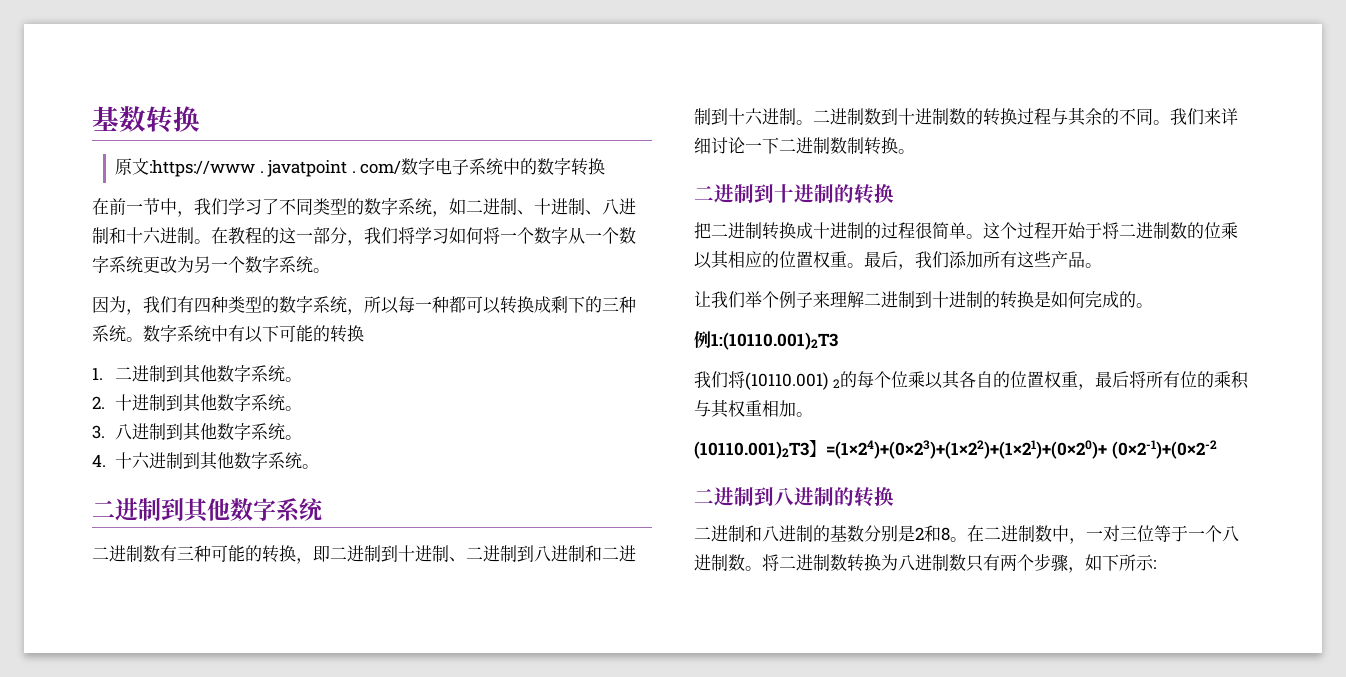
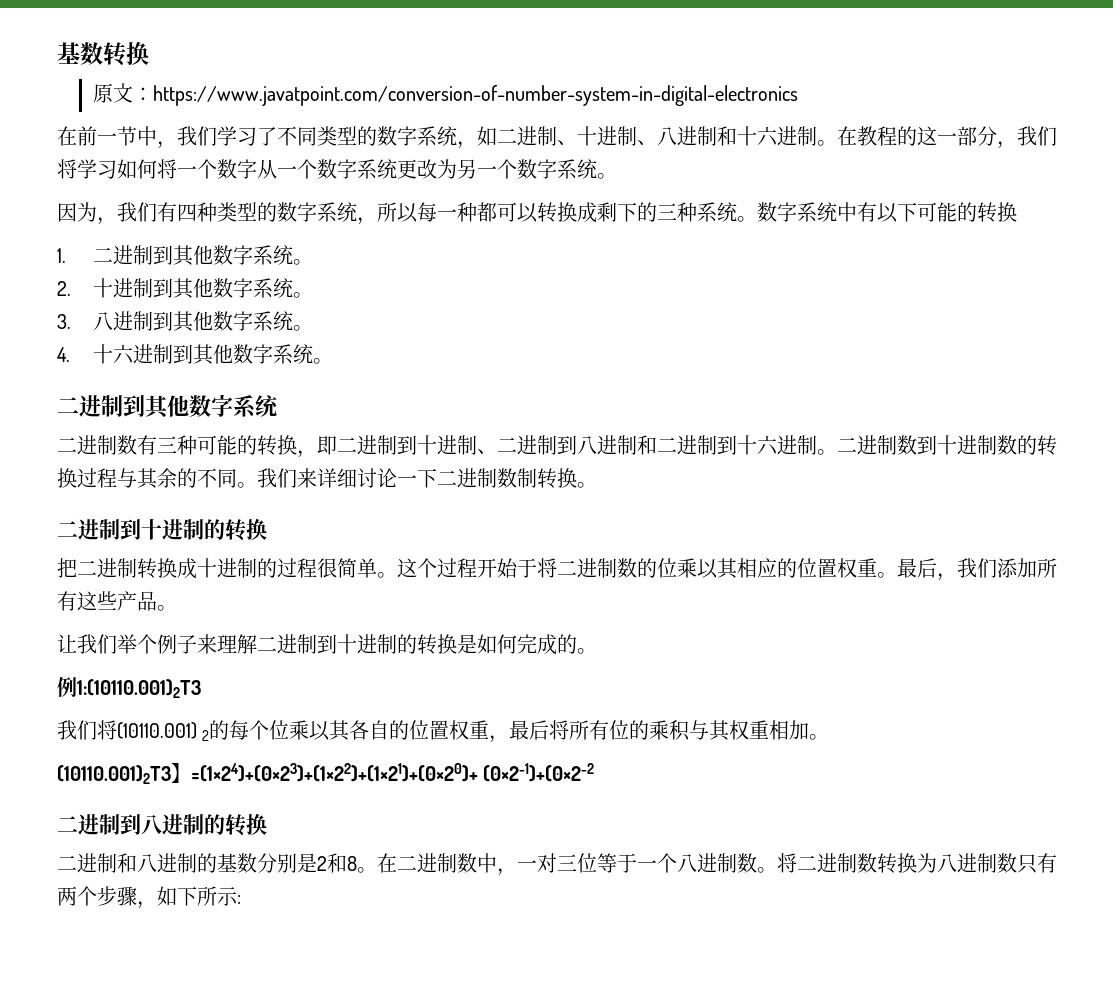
- 原文:https://www . javatpoint . com/数字电子系统中的数字转换
+ 原文：https://www.javatpoint.com/conversion-of-number-system-in-digital-electronics

